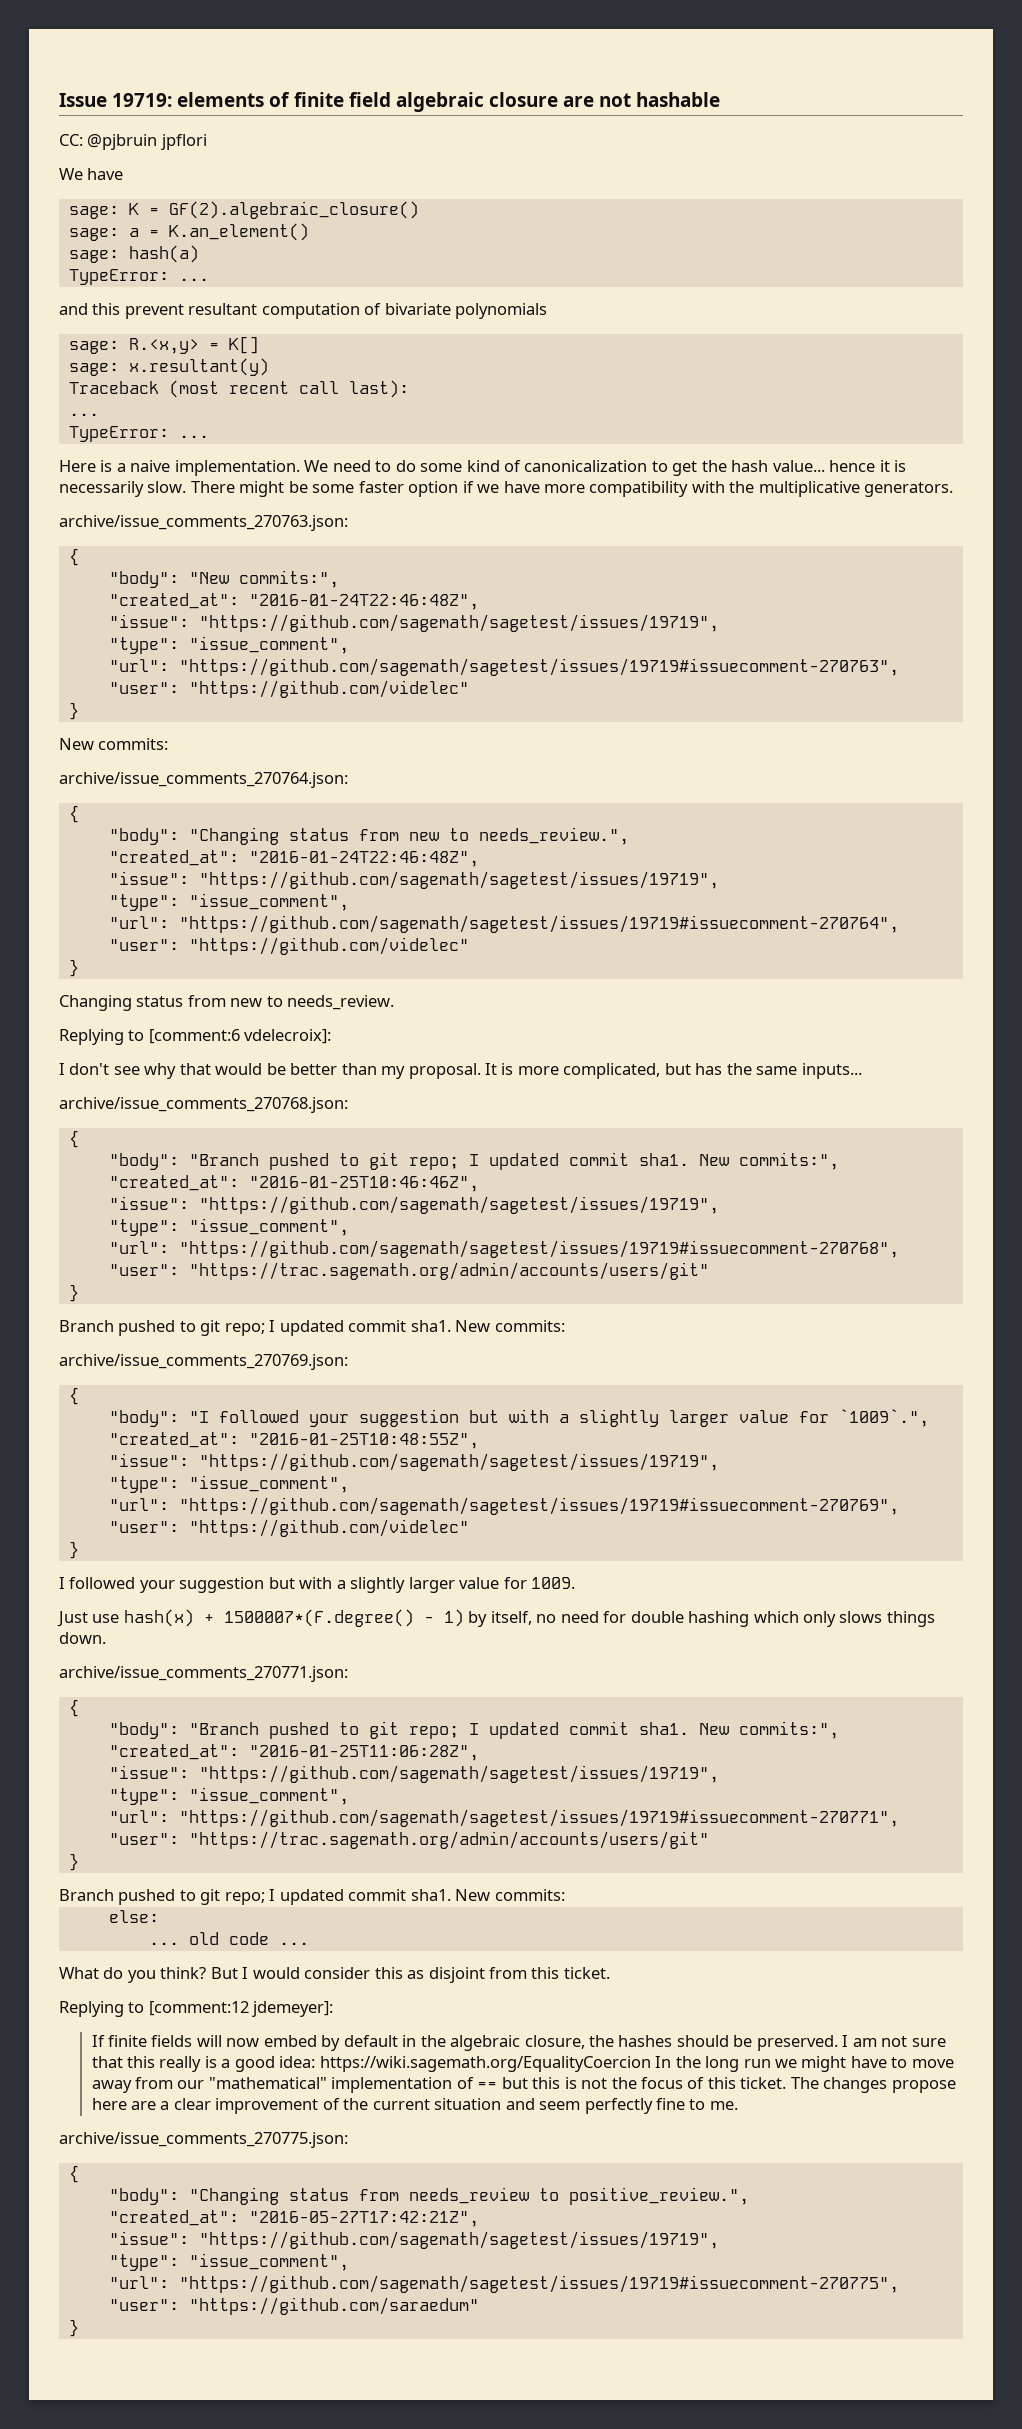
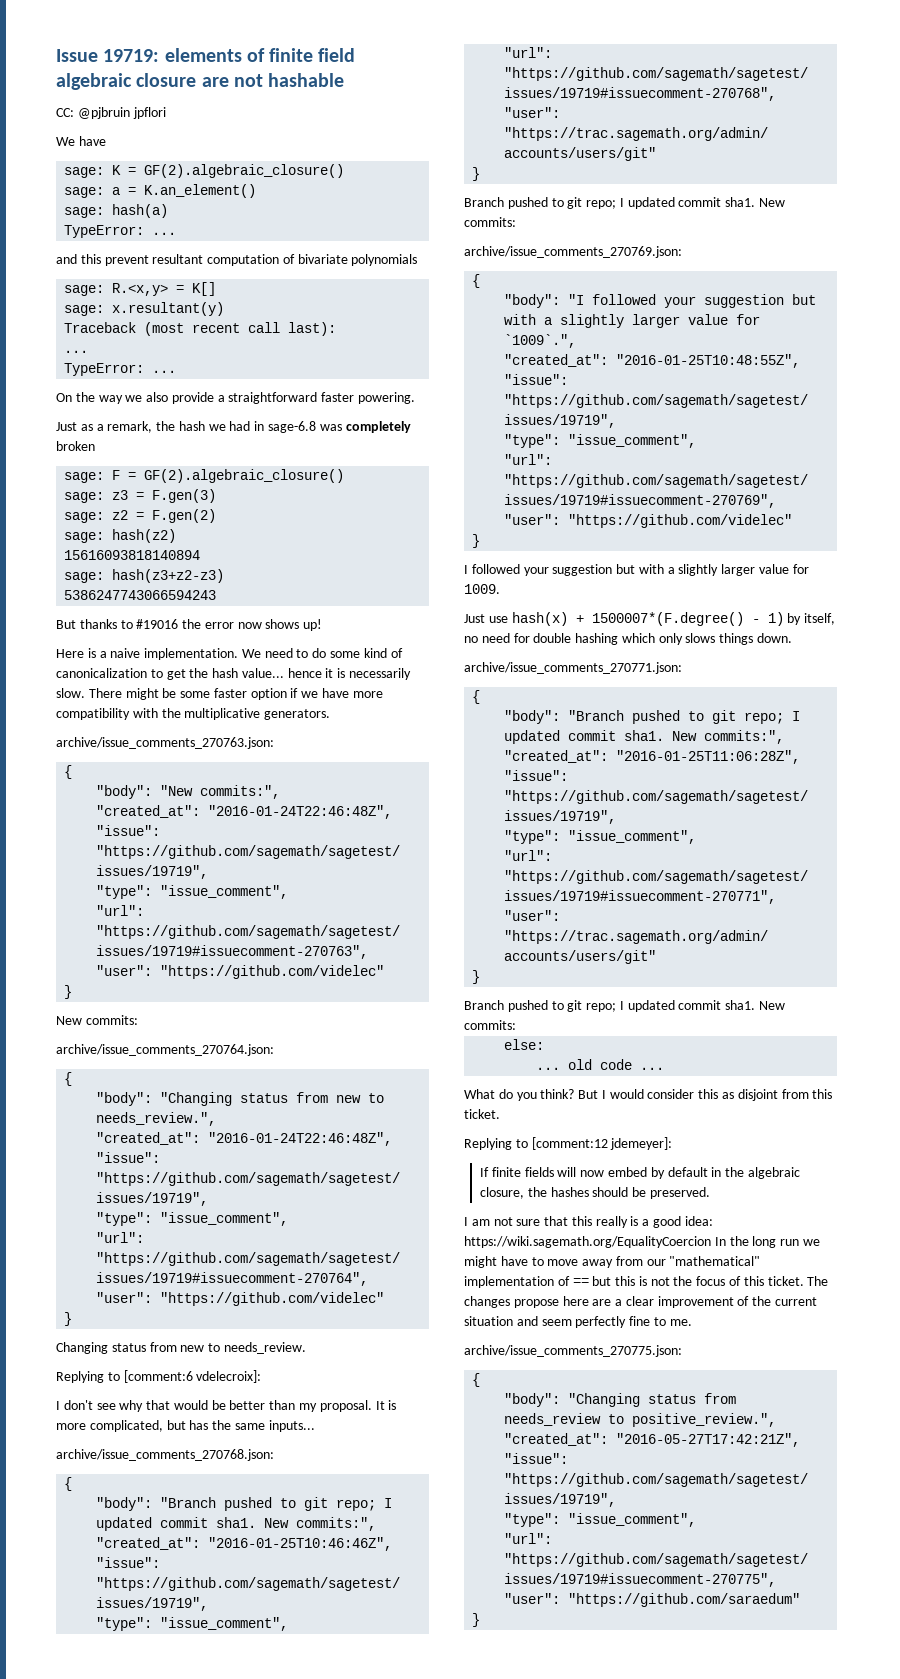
+ On the way we also provide a straightforward faster powering.
+ Just as a remark, the hash we had in sage-6.8 was completely broken
+ sage: F = GF(2).algebraic_closure()
+ sage: z3 = F.gen(3)
+ sage: z2 = F.gen(2)
+ sage: hash(z2)
+ 15616093818140894
+ sage: hash(z3+z2-z3)
+ 5386247743066594243
+ But thanks to #19016 the error now shows up!
- If finite fields will now embed by default in the algebraic closure, the hashes should be preserved. I am not sure that this really is a good idea: https://wiki.sagemath.org/EqualityCoercion In the long run we might have to move away from our "mathematical" implementation of == but this is not the focus of this ticket.
+ If finite fields will now embed by default in the algebraic closure, the hashes should be preserved.
+ I am not sure that this really is a good idea: https://wiki.sagemath.org/EqualityCoercion In the long run we might have to move away from our "mathematical" implementation of == but this is not the focus of this ticket.

